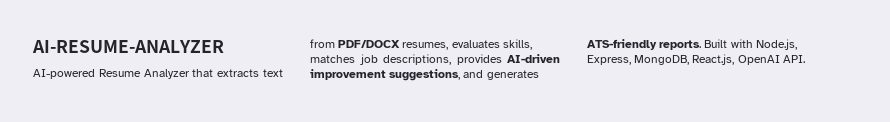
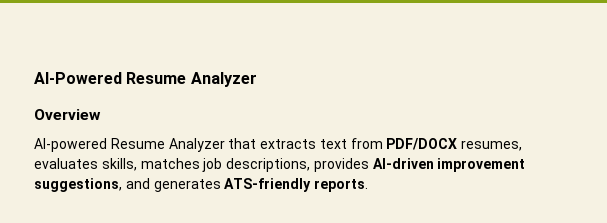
- AI-RESUME-ANALYZER
+ AI-Powered Resume Analyzer
+ Overview
- Built with Node.js, Express, MongoDB, React.js, OpenAI API.

